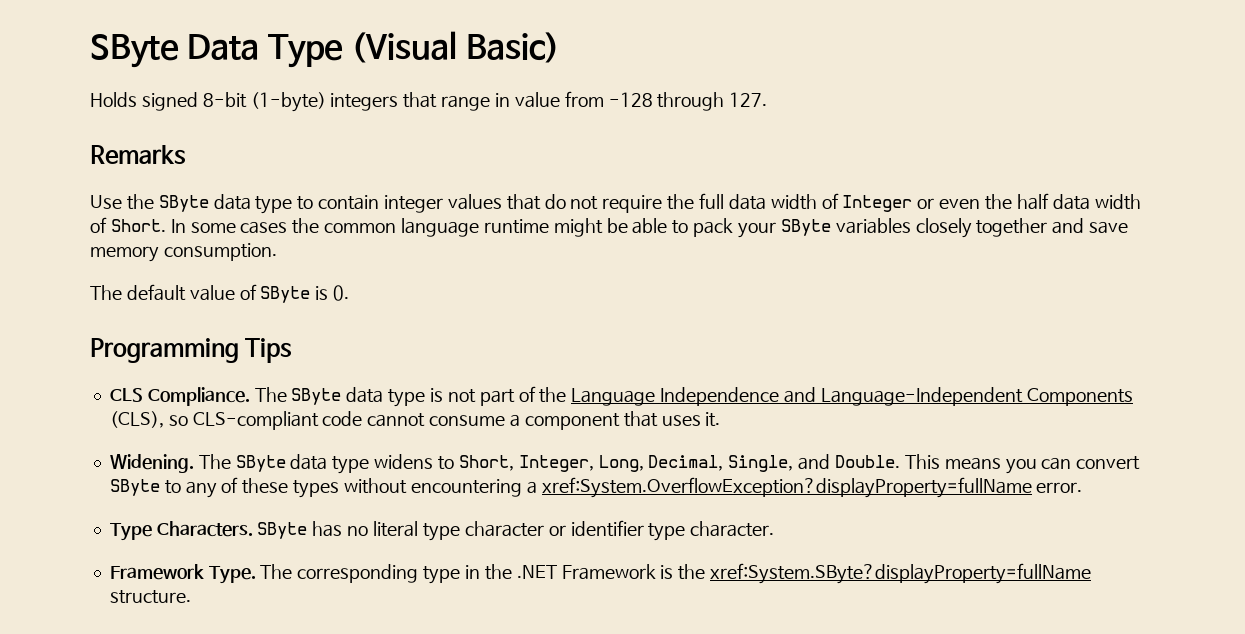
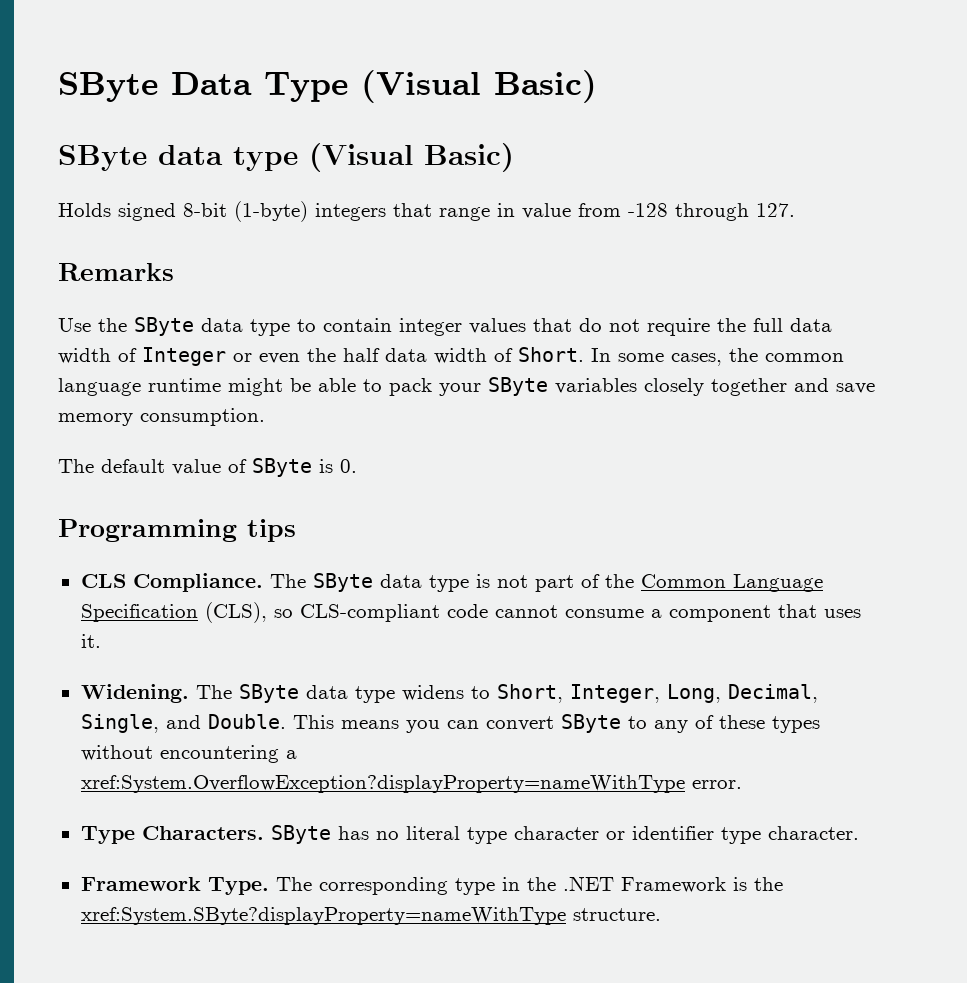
+ SByte data type (Visual Basic)
- In some cases the common language runtime might be able to pack your SByte variables closely together and save memory consumption.
+ In some cases, the common language runtime might be able to pack your SByte variables closely together and save memory consumption.
- Programming Tips
+ Programming tips
- The SByte data type is not part of the Language Independence and Language-Independent Components (CLS), so CLS-compliant code cannot consume a component that uses it.
+ The SByte data type is not part of the Common Language Specification (CLS), so CLS-compliant code cannot consume a component that uses it.
- This means you can convert SByte to any of these types without encountering a xref:System.OverflowException?displayProperty=fullName error.
+ This means you can convert SByte to any of these types without encountering a xref:System.OverflowException?displayProperty=nameWithType error.
- The corresponding type in the .NET Framework is the xref:System.SByte?displayProperty=fullName structure.
+ The corresponding type in the .NET Framework is the xref:System.SByte?displayProperty=nameWithType structure.

